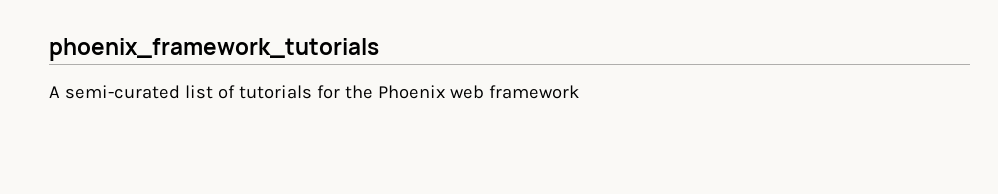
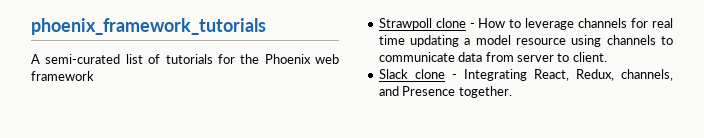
+ Strawpoll clone - How to leverage channels for real time updating a model resource using channels to communicate data from server to client.
+ Slack clone - Integrating React, Redux, channels, and Presence together.

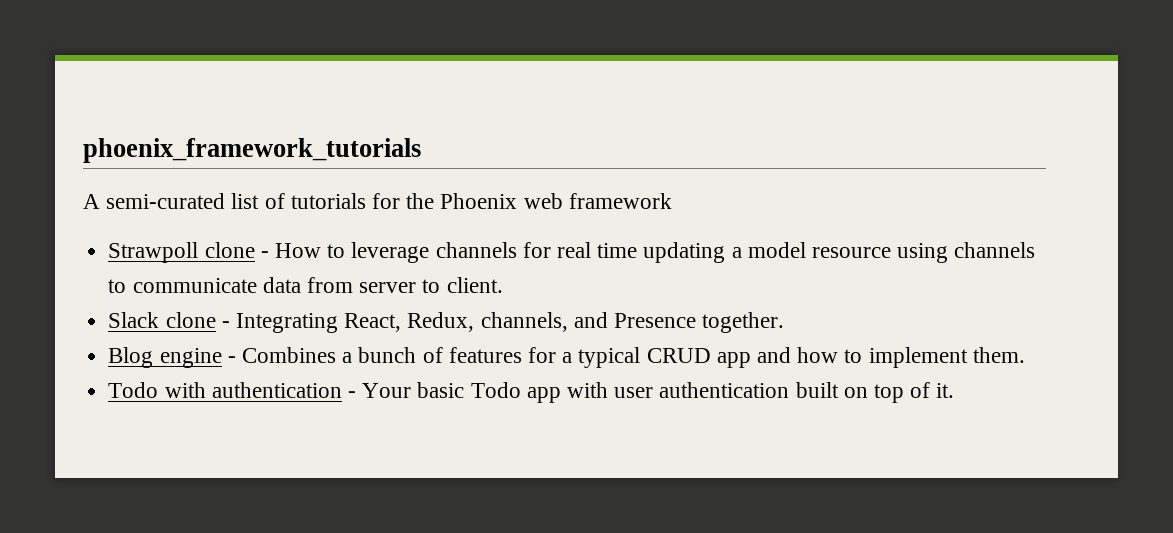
+ Blog engine - Combines a bunch of features for a typical CRUD app and how to implement them.
+ Todo with authentication - Your basic Todo app with user authentication built on top of it.

